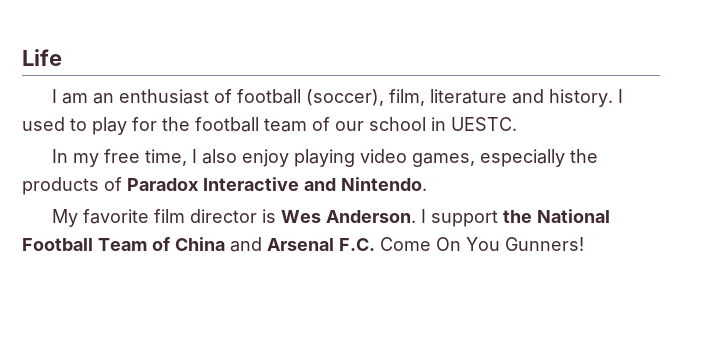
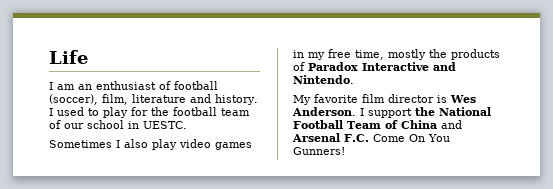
- In my free time, I also enjoy playing video games, especially the products of Paradox Interactive and Nintendo.
+ Sometimes I also play video games in my free time, mostly the products of Paradox Interactive and Nintendo.

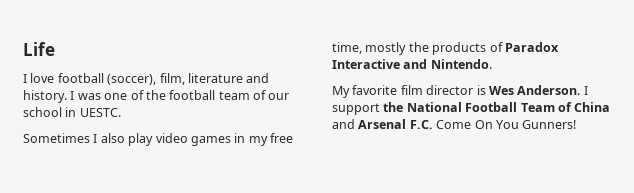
- I am an enthusiast of football (soccer), film, literature and history.
+ I love football (soccer), film, literature and history.
- I used to play for the football team of our school in UESTC.
+ I was one of the football team of our school in UESTC.

